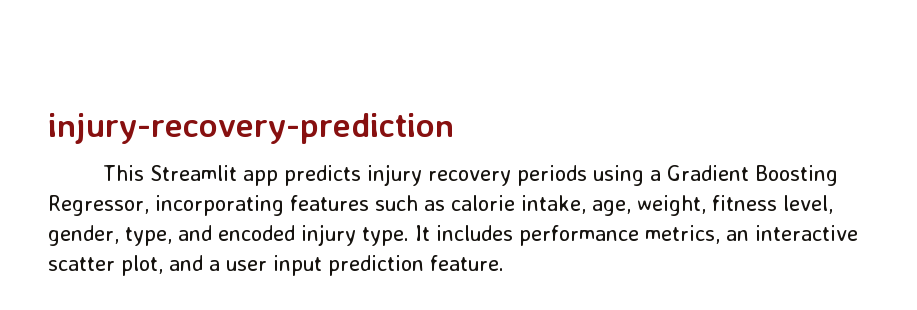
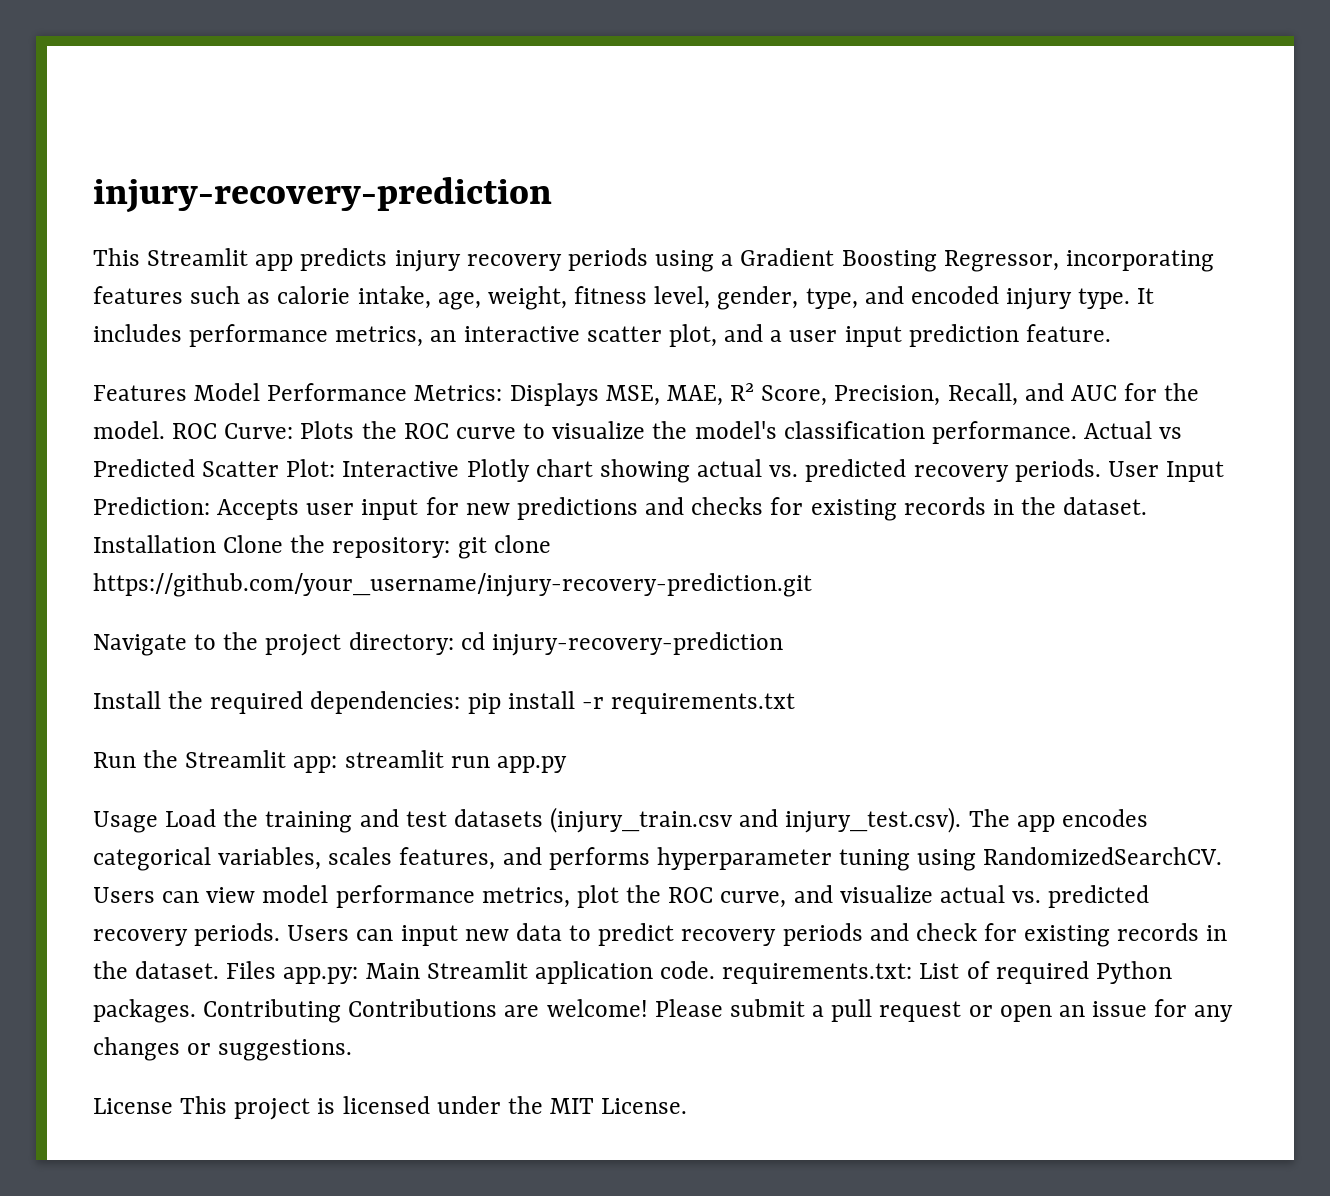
+ Features Model Performance Metrics: Displays MSE, MAE, R² Score, Precision, Recall, and AUC for the model. ROC Curve: Plots the ROC curve to visualize the model's classification performance. Actual vs Predicted Scatter Plot: Interactive Plotly chart showing actual vs. predicted recovery periods. User Input Prediction: Accepts user input for new predictions and checks for existing records in the dataset. Installation Clone the repository: git clone https://github.com/your_username/injury-recovery-prediction.git
+ Navigate to the project directory: cd injury-recovery-prediction
+ Install the required dependencies: pip install -r requirements.txt
+ Run the Streamlit app: streamlit run app.py
+ Usage Load the training and test datasets (injury_train.csv and injury_test.csv). The app encodes categorical variables, scales features, and performs hyperparameter tuning using RandomizedSearchCV. Users can view model performance metrics, plot the ROC curve, and visualize actual vs. predicted recovery periods. Users can input new data to predict recovery periods and check for existing records in the dataset. Files app.py: Main Streamlit application code. requirements.txt: List of required Python packages. Contributing Contributions are welcome! Please submit a pull request or open an issue for any changes or suggestions.
+ License This project is licensed under the MIT License.

